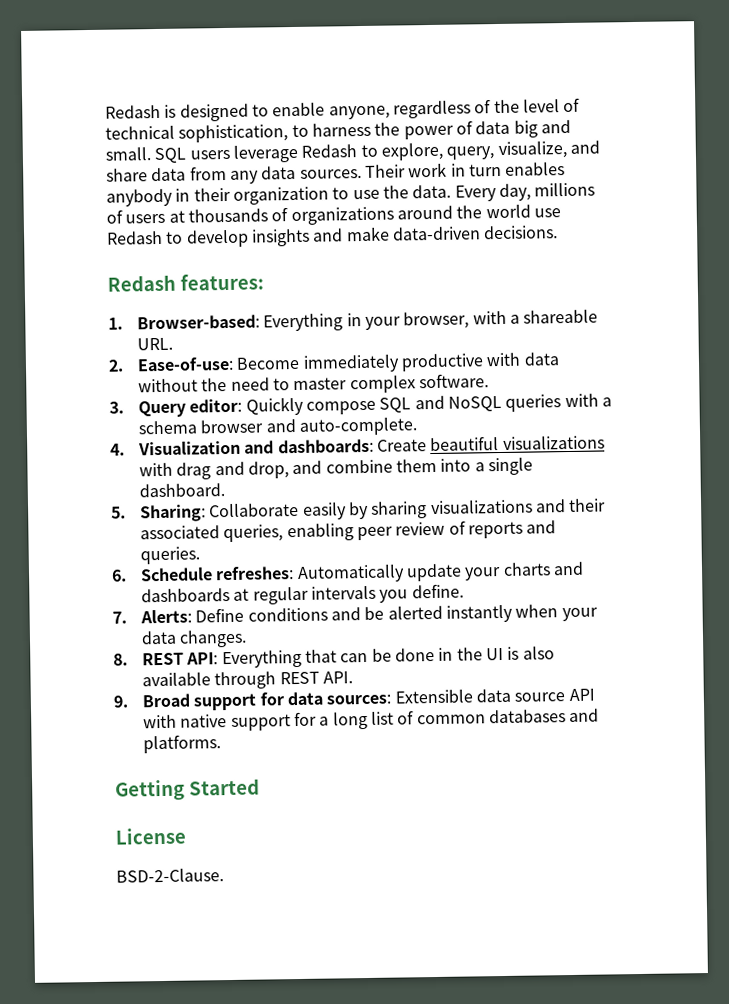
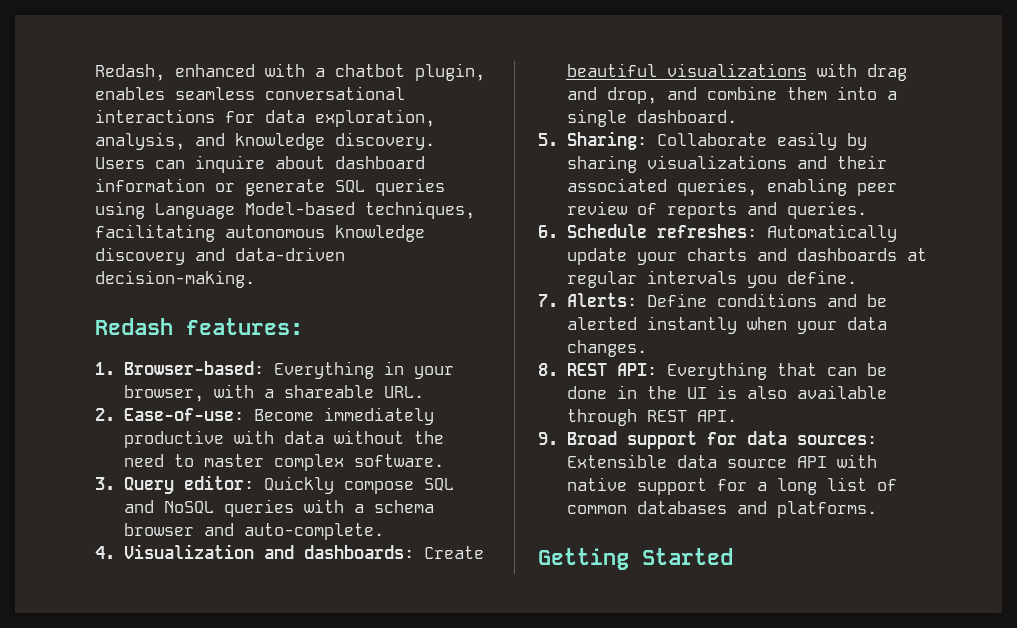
- Redash is designed to enable anyone, regardless of the level of technical sophistication, to harness the power of data big and small. SQL users leverage Redash to explore, query, visualize, and share data from any data sources. Their work in turn enables anybody in their organization to use the data. Every day, millions of users at thousands of organizations around the world use Redash to develop insights and make data-driven decisions.
+ Redash, enhanced with a chatbot plugin, enables seamless conversational interactions for data exploration, analysis, and knowledge discovery. Users can inquire about dashboard information or generate SQL queries using Language Model-based techniques, facilitating autonomous knowledge discovery and data-driven decision-making.
- License
- BSD-2-Clause.

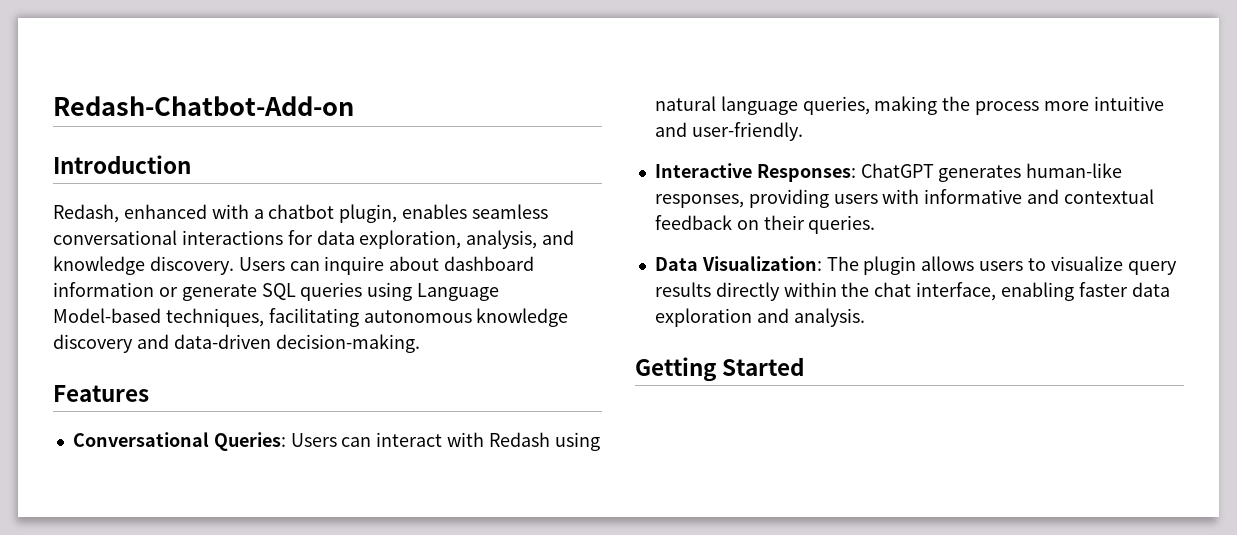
+ Redash-Chatbot-Add-on
+ Introduction
- Redash features:
- 1. Browser-based: Everything in your browser, with a shareable URL.
- 2. Ease-of-use: Become immediately productive with data without the need to master complex software.
- 3. Query editor: Quickly compose SQL and NoSQL queries with a schema browser and auto-complete.
- 4. Visualization and dashboards: Create beautiful visualizations with drag and drop, and combine them into a single dashboard.
- 5. Sharing: Collaborate easily by sharing visualizations and their associated queries, enabling peer review of reports and queries.
- 6. Schedule refreshes: Automatically update your charts and dashboards at regular intervals you define.
- 7. Alerts: Define conditions and be alerted instantly when your data changes.
- 8. REST API: Everything that can be done in the UI is also available through REST API.
- 9. Broad support for data sources: Extensible data source API with native support for a long list of common databases and platforms.
+ Features
+ Conversational Queries: Users can interact with Redash using natural language queries, making the process more intuitive and user-friendly.
+ Interactive Responses: ChatGPT generates human-like responses, providing users with informative and contextual feedback on their queries.
+ Data Visualization: The plugin allows users to visualize query results directly within the chat interface, enabling faster data exploration and analysis.

